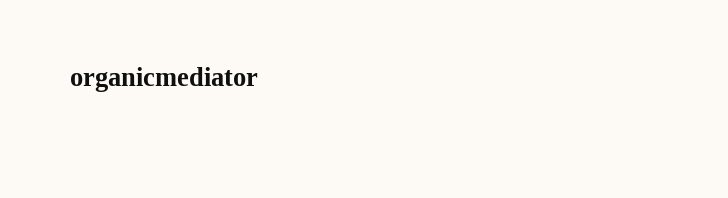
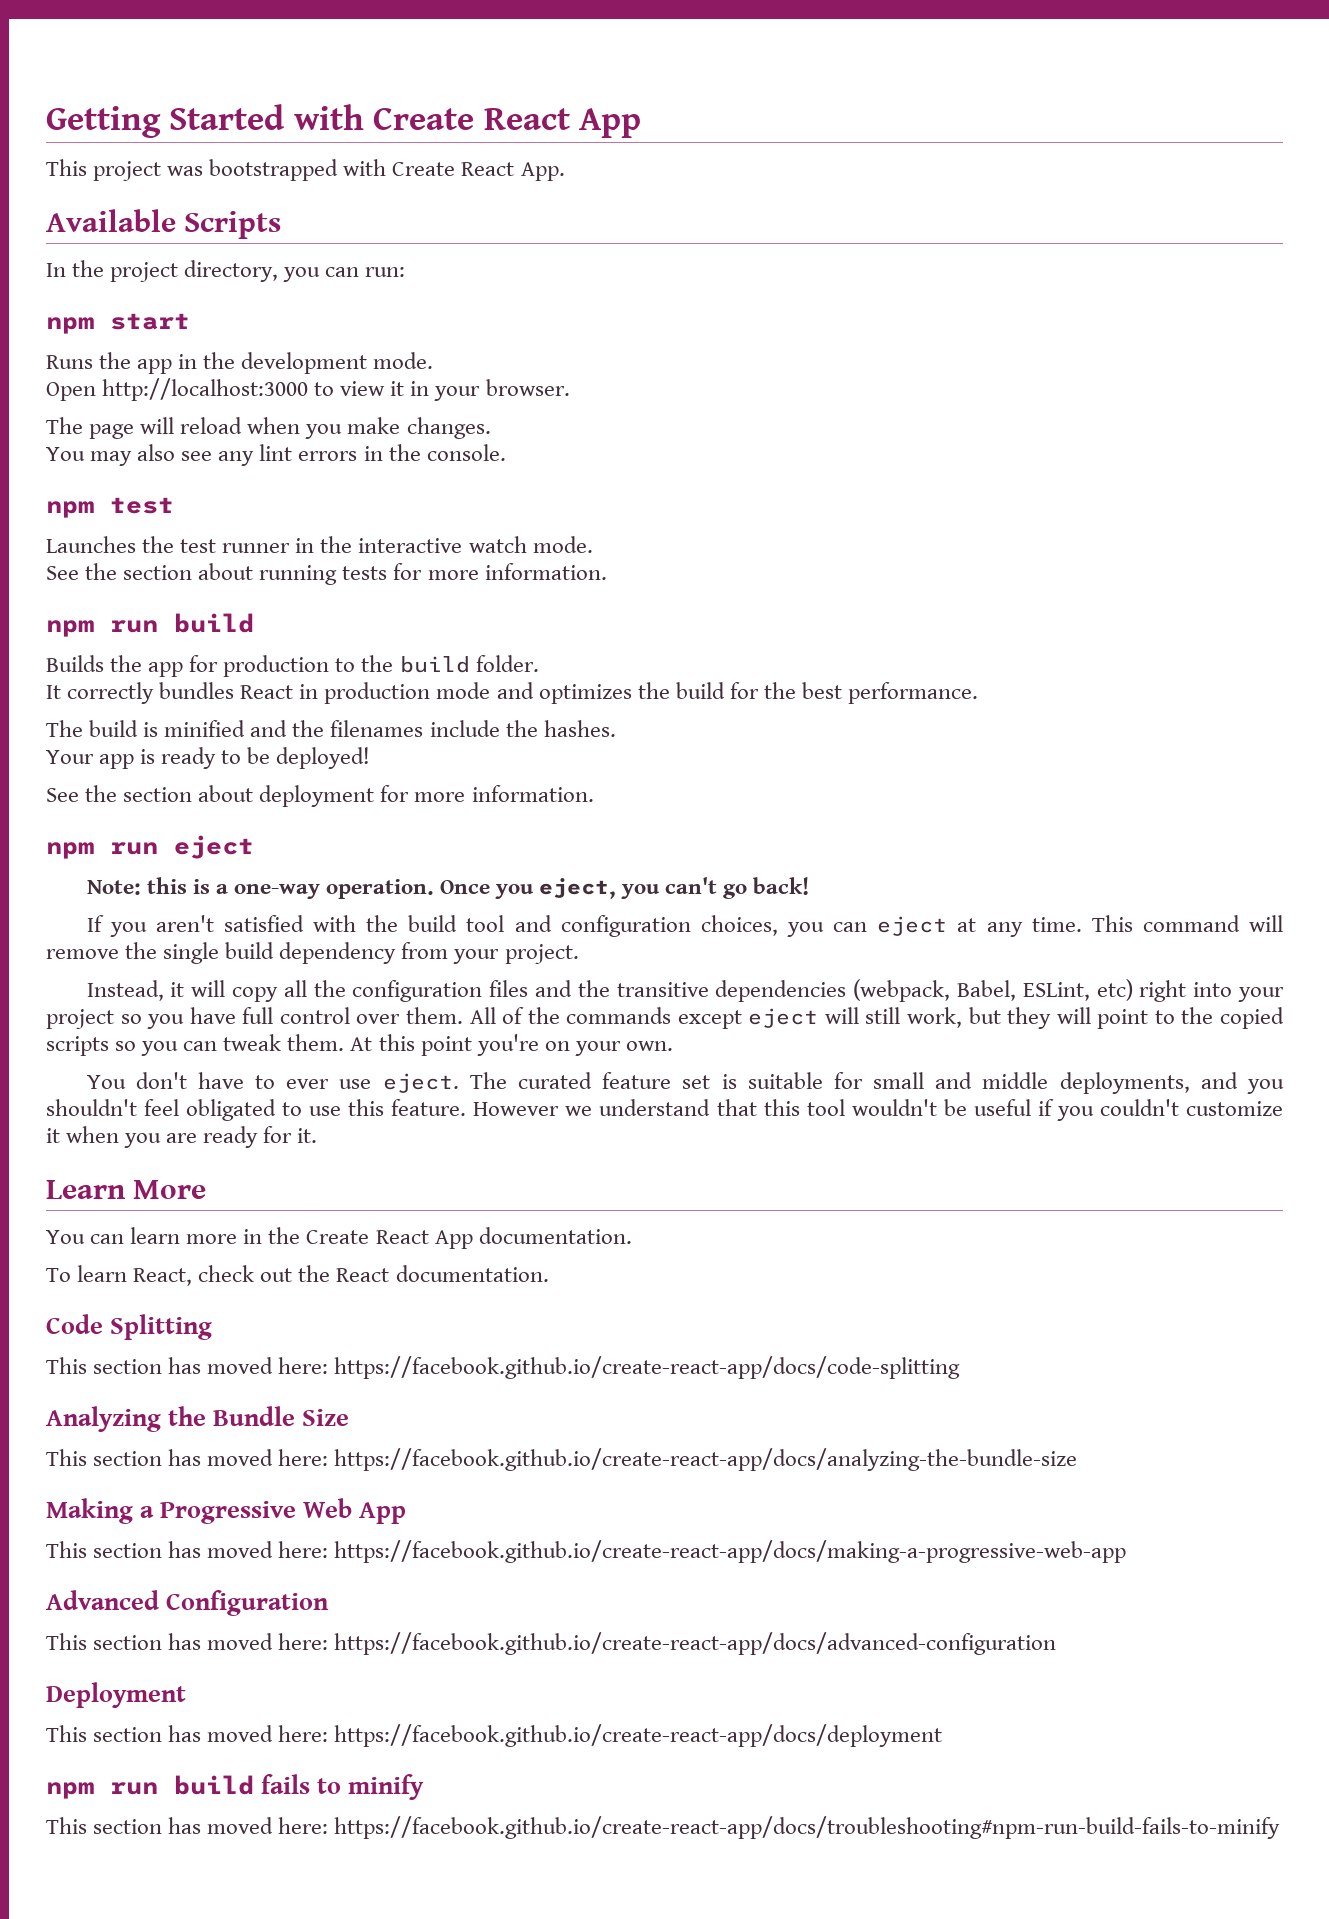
- organicmediator
+ Getting Started with Create React App
+ This project was bootstrapped with Create React App.
+ Available Scripts
+ In the project directory, you can run:
+ npm start
+ Runs the app in the development mode.
+ Open http://localhost:3000 to view it in your browser.
+ The page will reload when you make changes.
+ You may also see any lint errors in the console.
+ npm test
+ Launches the test runner in the interactive watch mode.
+ See the section about running tests for more information.
+ npm run build
+ Builds the app for production to the build folder.
+ It correctly bundles React in production mode and optimizes the build for the best performance.
+ The build is minified and the filenames include the hashes.
+ Your app is ready to be deployed!
+ See the section about deployment for more information.
+ npm run eject
+ Note: this is a one-way operation. Once you eject, you can't go back!
+ If you aren't satisfied with the build tool and configuration choices, you can eject at any time. This command will remove the single build dependency from your project.
+ Instead, it will copy all the configuration files and the transitive dependencies (webpack, Babel, ESLint, etc) right into your project so you have full control over them. All of the commands except eject will still work, but they will point to the copied scripts so you can tweak them. At this point you're on your own.
+ You don't have to ever use eject. The curated feature set is suitable for small and middle deployments, and you shouldn't feel obligated to use this feature. However we understand that this tool wouldn't be useful if you couldn't customize it when you are ready for it.
+ Learn More
+ You can learn more in the Create React App documentation.
+ To learn React, check out the React documentation.
+ Code Splitting
+ This section has moved here: https://facebook.github.io/create-react-app/docs/code-splitting
+ Analyzing the Bundle Size
+ This section has moved here: https://facebook.github.io/create-react-app/docs/analyzing-the-bundle-size
+ Making a Progressive Web App
+ This section has moved here: https://facebook.github.io/create-react-app/docs/making-a-progressive-web-app
+ Advanced Configuration
+ This section has moved here: https://facebook.github.io/create-react-app/docs/advanced-configuration
+ Deployment
+ This section has moved here: https://facebook.github.io/create-react-app/docs/deployment
+ npm run build fails to minify
+ This section has moved here: https://facebook.github.io/create-react-app/docs/troubleshooting#npm-run-build-fails-to-minify

